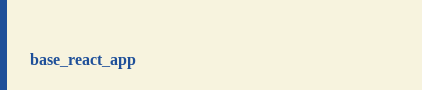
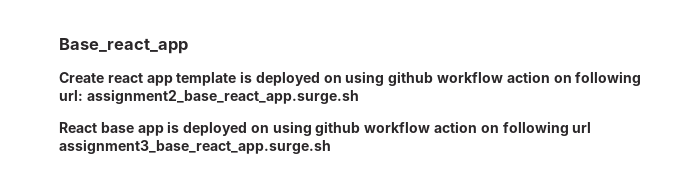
- base_react_app
+ Base_react_app
+ Create react app template is deployed on using github workflow action on following url: assignment2_base_react_app.surge.sh
+ React base app is deployed on using github workflow action on following url assignment3_base_react_app.surge.sh

